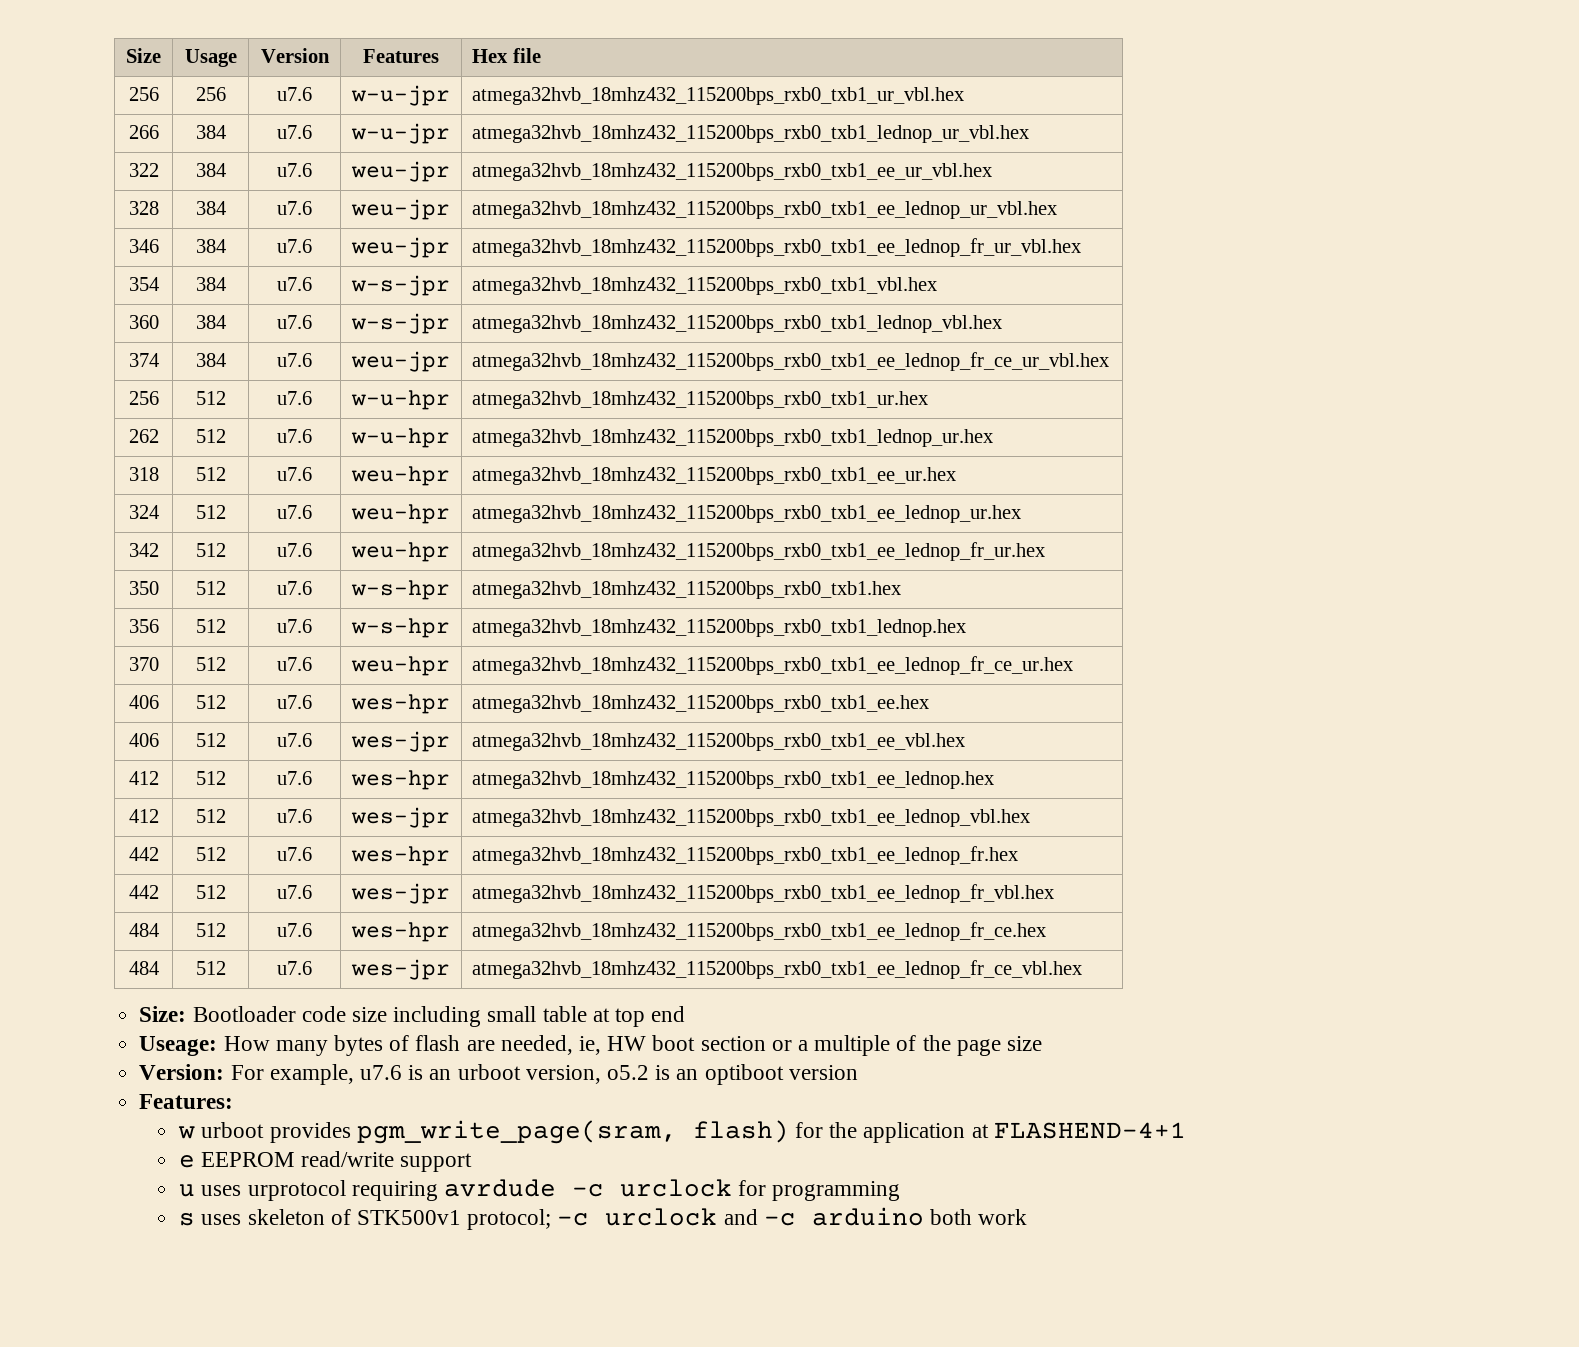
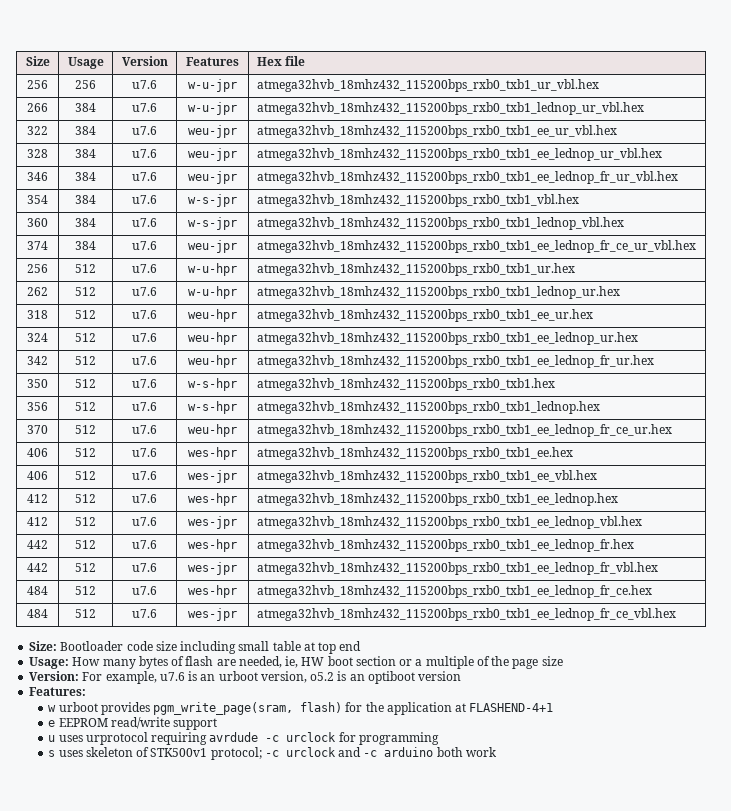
- Useage: How many bytes of flash are needed, ie, HW boot section or a multiple of the page size
+ Usage: How many bytes of flash are needed, ie, HW boot section or a multiple of the page size

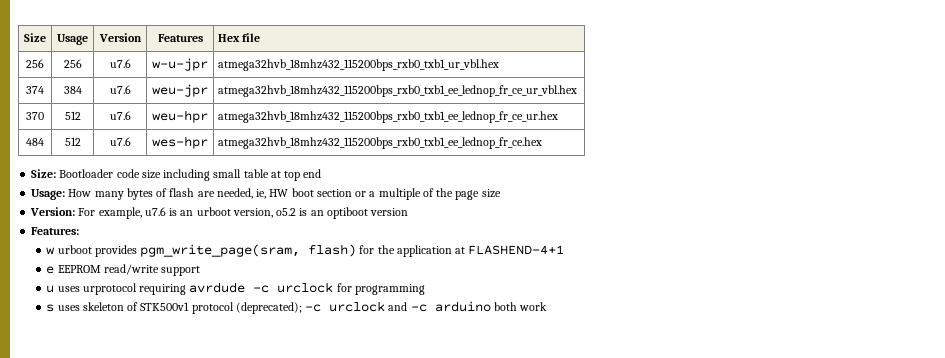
- 266 | 384 | u7.6 | w-u-jpr | atmega32hvb_18mhz432_115200bps_rxb0_txb1_lednop_ur_vbl.hex
- 322 | 384 | u7.6 | weu-jpr | atmega32hvb_18mhz432_115200bps_rxb0_txb1_ee_ur_vbl.hex
- 328 | 384 | u7.6 | weu-jpr | atmega32hvb_18mhz432_115200bps_rxb0_txb1_ee_lednop_ur_vbl.hex
- 346 | 384 | u7.6 | weu-jpr | atmega32hvb_18mhz432_115200bps_rxb0_txb1_ee_lednop_fr_ur_vbl.hex
- 354 | 384 | u7.6 | w-s-jpr | atmega32hvb_18mhz432_115200bps_rxb0_txb1_vbl.hex
- 360 | 384 | u7.6 | w-s-jpr | atmega32hvb_18mhz432_115200bps_rxb0_txb1_lednop_vbl.hex
- 256 | 512 | u7.6 | w-u-hpr | atmega32hvb_18mhz432_115200bps_rxb0_txb1_ur.hex
- 262 | 512 | u7.6 | w-u-hpr | atmega32hvb_18mhz432_115200bps_rxb0_txb1_lednop_ur.hex
- 318 | 512 | u7.6 | weu-hpr | atmega32hvb_18mhz432_115200bps_rxb0_txb1_ee_ur.hex
- 324 | 512 | u7.6 | weu-hpr | atmega32hvb_18mhz432_115200bps_rxb0_txb1_ee_lednop_ur.hex
- 342 | 512 | u7.6 | weu-hpr | atmega32hvb_18mhz432_115200bps_rxb0_txb1_ee_lednop_fr_ur.hex
- 350 | 512 | u7.6 | w-s-hpr | atmega32hvb_18mhz432_115200bps_rxb0_txb1.hex
- 356 | 512 | u7.6 | w-s-hpr | atmega32hvb_18mhz432_115200bps_rxb0_txb1_lednop.hex
- 406 | 512 | u7.6 | wes-hpr | atmega32hvb_18mhz432_115200bps_rxb0_txb1_ee.hex
- 406 | 512 | u7.6 | wes-jpr | atmega32hvb_18mhz432_115200bps_rxb0_txb1_ee_vbl.hex
- 412 | 512 | u7.6 | wes-hpr | atmega32hvb_18mhz432_115200bps_rxb0_txb1_ee_lednop.hex
- 412 | 512 | u7.6 | wes-jpr | atmega32hvb_18mhz432_115200bps_rxb0_txb1_ee_lednop_vbl.hex
- 442 | 512 | u7.6 | wes-hpr | atmega32hvb_18mhz432_115200bps_rxb0_txb1_ee_lednop_fr.hex
- 442 | 512 | u7.6 | wes-jpr | atmega32hvb_18mhz432_115200bps_rxb0_txb1_ee_lednop_fr_vbl.hex
- 484 | 512 | u7.6 | wes-jpr | atmega32hvb_18mhz432_115200bps_rxb0_txb1_ee_lednop_fr_ce_vbl.hex
- s uses skeleton of STK500v1 protocol; -c urclock and -c arduino both work
+ s uses skeleton of STK500v1 protocol (deprecated); -c urclock and -c arduino both work

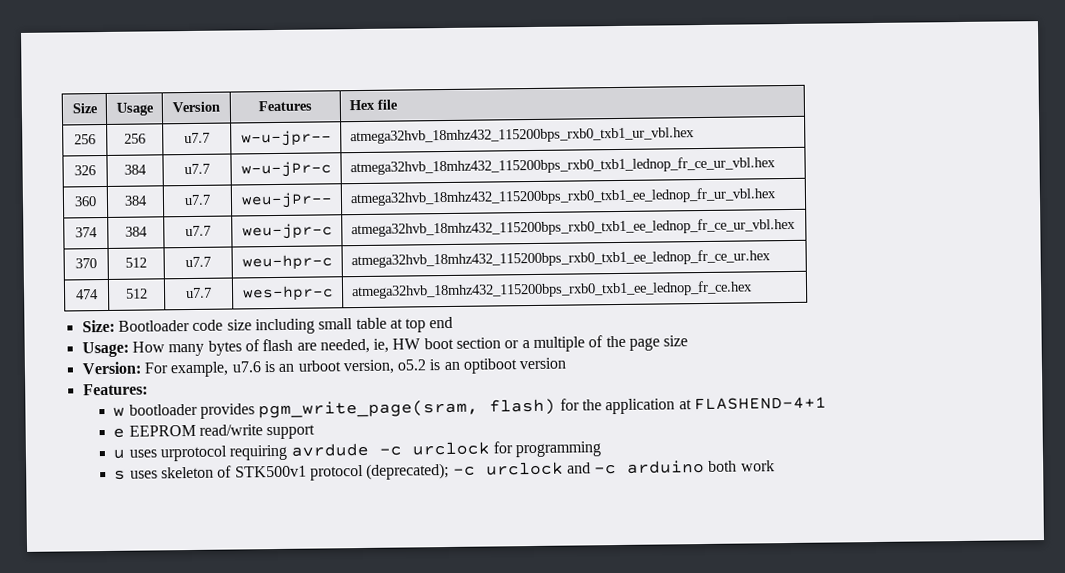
- 256 | 256 | u7.6 | w-u-jpr | atmega32hvb_18mhz432_115200bps_rxb0_txb1_ur_vbl.hex
+ 256 | 256 | u7.7 | w-u-jpr-- | atmega32hvb_18mhz432_115200bps_rxb0_txb1_ur_vbl.hex
+ 326 | 384 | u7.7 | w-u-jPr-c | atmega32hvb_18mhz432_115200bps_rxb0_txb1_lednop_fr_ce_ur_vbl.hex
+ 360 | 384 | u7.7 | weu-jPr-- | atmega32hvb_18mhz432_115200bps_rxb0_txb1_ee_lednop_fr_ur_vbl.hex
- 374 | 384 | u7.6 | weu-jpr | atmega32hvb_18mhz432_115200bps_rxb0_txb1_ee_lednop_fr_ce_ur_vbl.hex
+ 374 | 384 | u7.7 | weu-jpr-c | atmega32hvb_18mhz432_115200bps_rxb0_txb1_ee_lednop_fr_ce_ur_vbl.hex
- 370 | 512 | u7.6 | weu-hpr | atmega32hvb_18mhz432_115200bps_rxb0_txb1_ee_lednop_fr_ce_ur.hex
+ 370 | 512 | u7.7 | weu-hpr-c | atmega32hvb_18mhz432_115200bps_rxb0_txb1_ee_lednop_fr_ce_ur.hex
- 484 | 512 | u7.6 | wes-hpr | atmega32hvb_18mhz432_115200bps_rxb0_txb1_ee_lednop_fr_ce.hex
+ 474 | 512 | u7.7 | wes-hpr-c | atmega32hvb_18mhz432_115200bps_rxb0_txb1_ee_lednop_fr_ce.hex
- w urboot provides pgm_write_page(sram, flash) for the application at FLASHEND-4+1
+ w bootloader provides pgm_write_page(sram, flash) for the application at FLASHEND-4+1

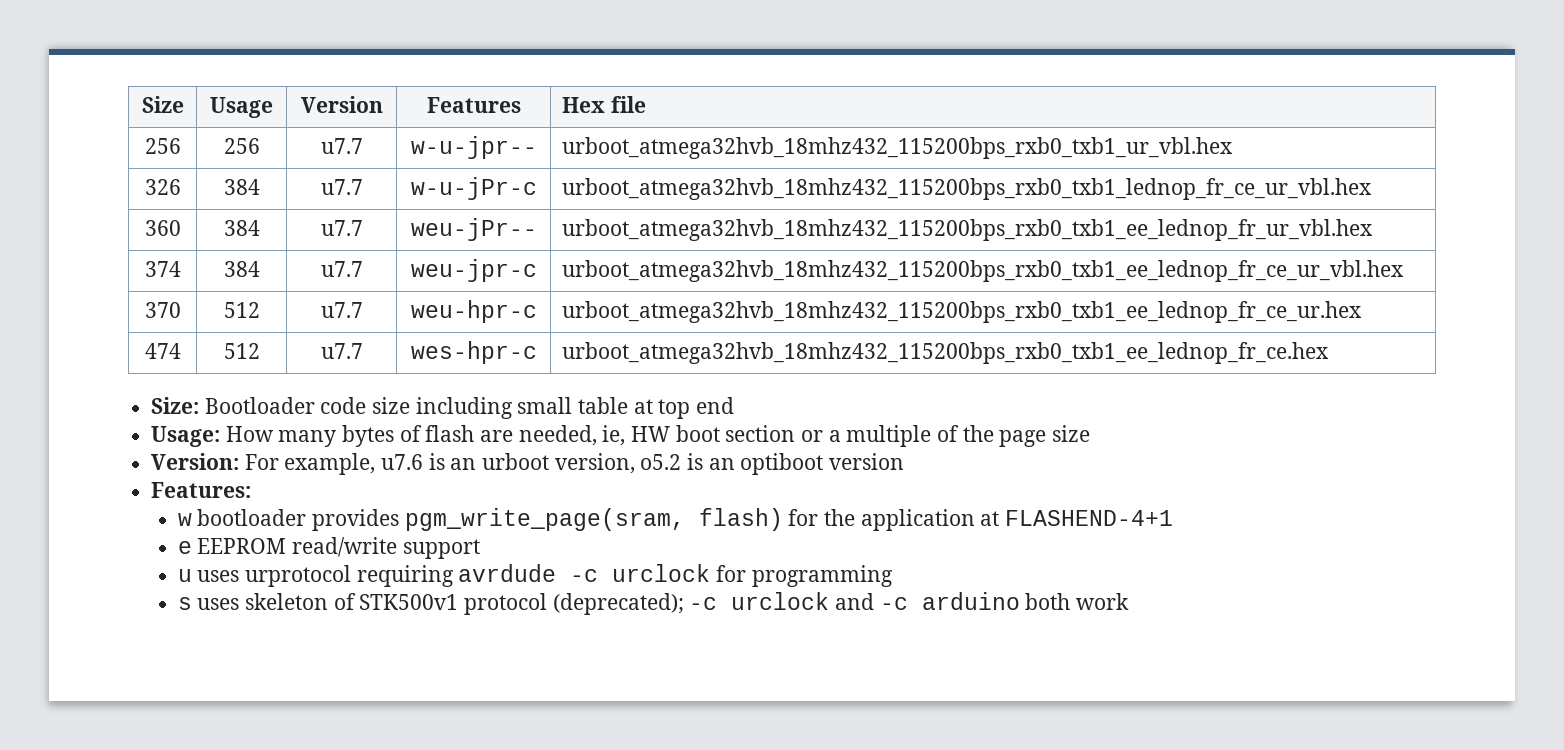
- 256 | 256 | u7.7 | w-u-jpr-- | atmega32hvb_18mhz432_115200bps_rxb0_txb1_ur_vbl.hex
+ 256 | 256 | u7.7 | w-u-jpr-- | urboot_atmega32hvb_18mhz432_115200bps_rxb0_txb1_ur_vbl.hex
- 326 | 384 | u7.7 | w-u-jPr-c | atmega32hvb_18mhz432_115200bps_rxb0_txb1_lednop_fr_ce_ur_vbl.hex
+ 326 | 384 | u7.7 | w-u-jPr-c | urboot_atmega32hvb_18mhz432_115200bps_rxb0_txb1_lednop_fr_ce_ur_vbl.hex
- 360 | 384 | u7.7 | weu-jPr-- | atmega32hvb_18mhz432_115200bps_rxb0_txb1_ee_lednop_fr_ur_vbl.hex
+ 360 | 384 | u7.7 | weu-jPr-- | urboot_atmega32hvb_18mhz432_115200bps_rxb0_txb1_ee_lednop_fr_ur_vbl.hex
- 374 | 384 | u7.7 | weu-jpr-c | atmega32hvb_18mhz432_115200bps_rxb0_txb1_ee_lednop_fr_ce_ur_vbl.hex
+ 374 | 384 | u7.7 | weu-jpr-c | urboot_atmega32hvb_18mhz432_115200bps_rxb0_txb1_ee_lednop_fr_ce_ur_vbl.hex
- 370 | 512 | u7.7 | weu-hpr-c | atmega32hvb_18mhz432_115200bps_rxb0_txb1_ee_lednop_fr_ce_ur.hex
+ 370 | 512 | u7.7 | weu-hpr-c | urboot_atmega32hvb_18mhz432_115200bps_rxb0_txb1_ee_lednop_fr_ce_ur.hex
- 474 | 512 | u7.7 | wes-hpr-c | atmega32hvb_18mhz432_115200bps_rxb0_txb1_ee_lednop_fr_ce.hex
+ 474 | 512 | u7.7 | wes-hpr-c | urboot_atmega32hvb_18mhz432_115200bps_rxb0_txb1_ee_lednop_fr_ce.hex

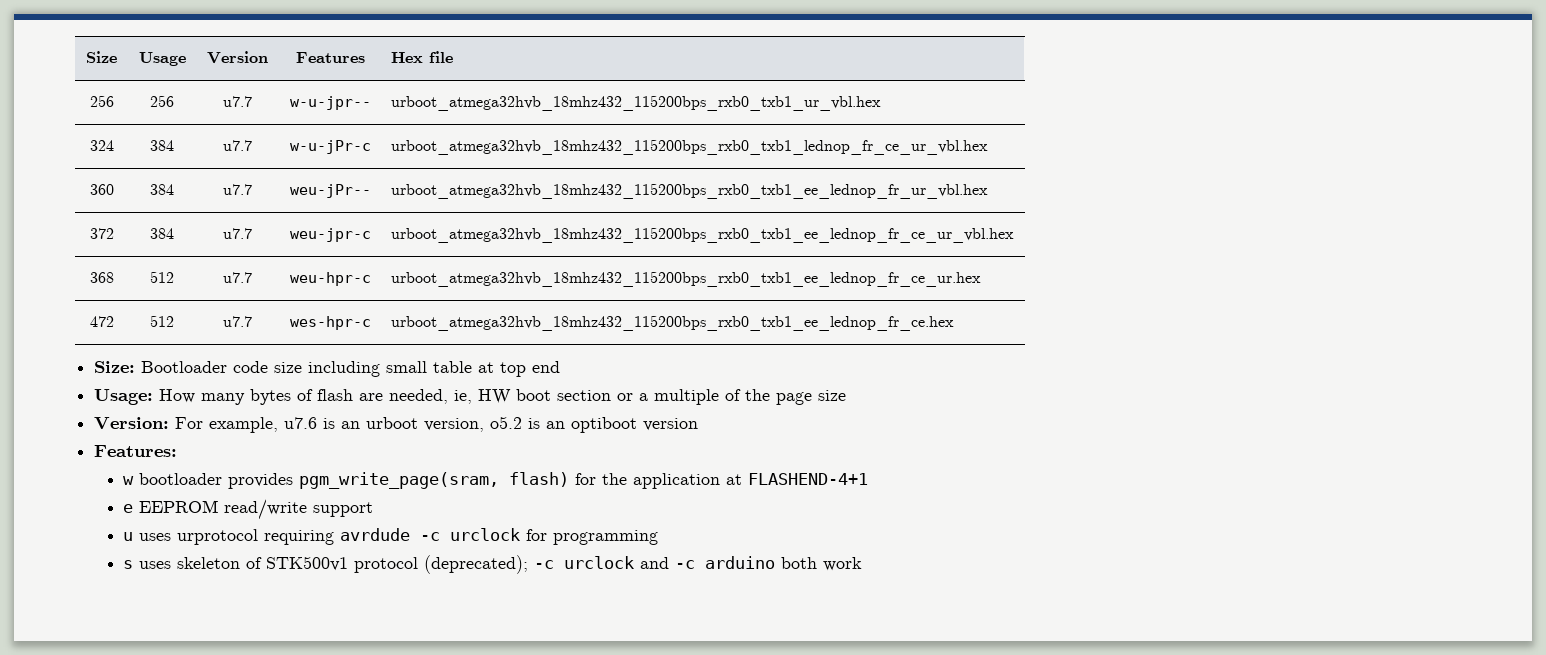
- 326 | 384 | u7.7 | w-u-jPr-c | urboot_atmega32hvb_18mhz432_115200bps_rxb0_txb1_lednop_fr_ce_ur_vbl.hex
+ 324 | 384 | u7.7 | w-u-jPr-c | urboot_atmega32hvb_18mhz432_115200bps_rxb0_txb1_lednop_fr_ce_ur_vbl.hex
- 374 | 384 | u7.7 | weu-jpr-c | urboot_atmega32hvb_18mhz432_115200bps_rxb0_txb1_ee_lednop_fr_ce_ur_vbl.hex
+ 372 | 384 | u7.7 | weu-jpr-c | urboot_atmega32hvb_18mhz432_115200bps_rxb0_txb1_ee_lednop_fr_ce_ur_vbl.hex
- 370 | 512 | u7.7 | weu-hpr-c | urboot_atmega32hvb_18mhz432_115200bps_rxb0_txb1_ee_lednop_fr_ce_ur.hex
+ 368 | 512 | u7.7 | weu-hpr-c | urboot_atmega32hvb_18mhz432_115200bps_rxb0_txb1_ee_lednop_fr_ce_ur.hex
- 474 | 512 | u7.7 | wes-hpr-c | urboot_atmega32hvb_18mhz432_115200bps_rxb0_txb1_ee_lednop_fr_ce.hex
+ 472 | 512 | u7.7 | wes-hpr-c | urboot_atmega32hvb_18mhz432_115200bps_rxb0_txb1_ee_lednop_fr_ce.hex

